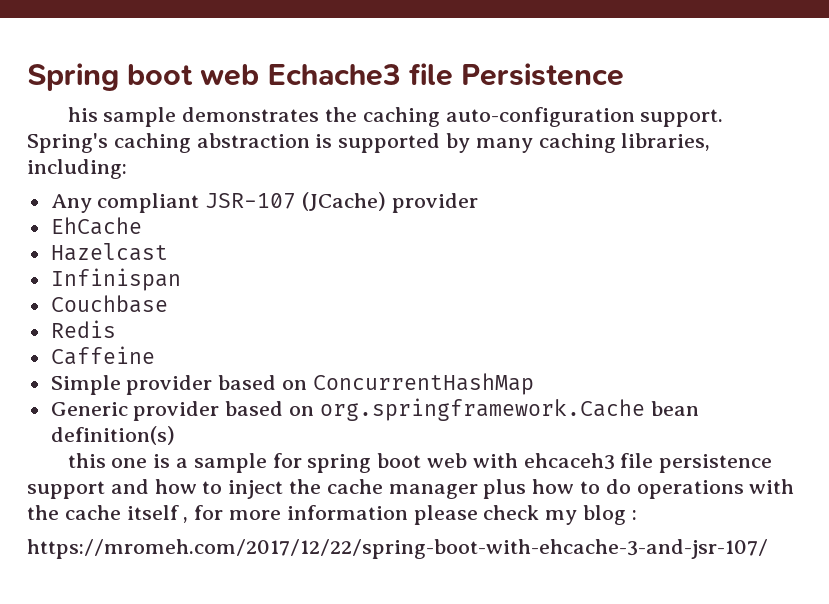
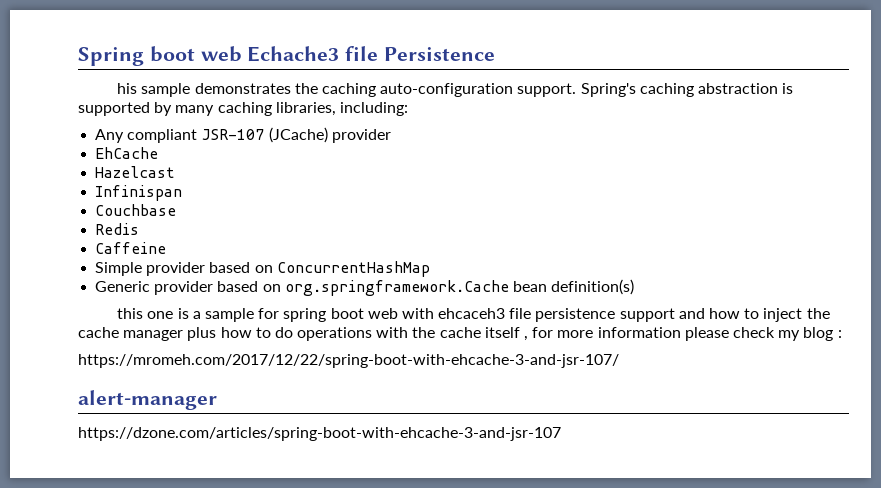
+ alert-manager
+ https://dzone.com/articles/spring-boot-with-ehcache-3-and-jsr-107

